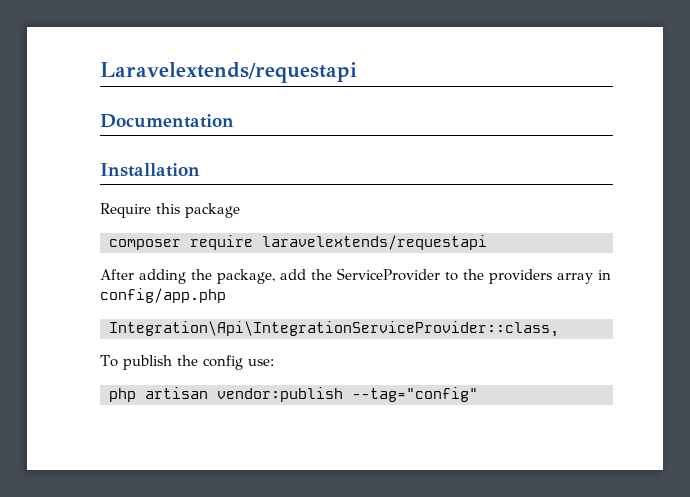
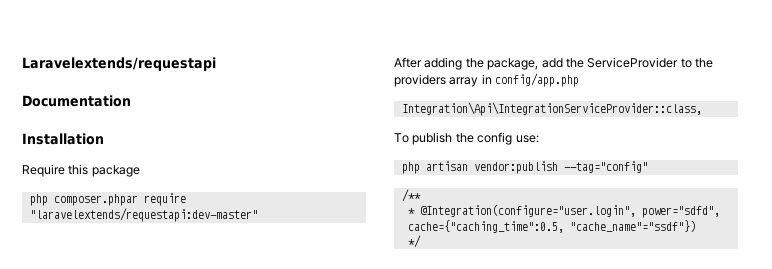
- composer require laravelextends/requestapi
+ php composer.phpar require "laravelextends/requestapi:dev-master"
+ /**
+ * @Integration(configure="user.login", power="sdfd", cache={"caching_time":0.5, "cache_name"="ssdf"})
+ */

